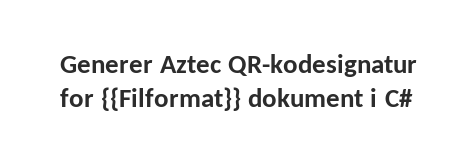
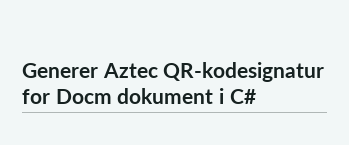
- Generer Aztec QR-kodesignatur for {{Filformat}} dokument i C#
+ Generer Aztec QR-kodesignatur for Docm dokument i C#

